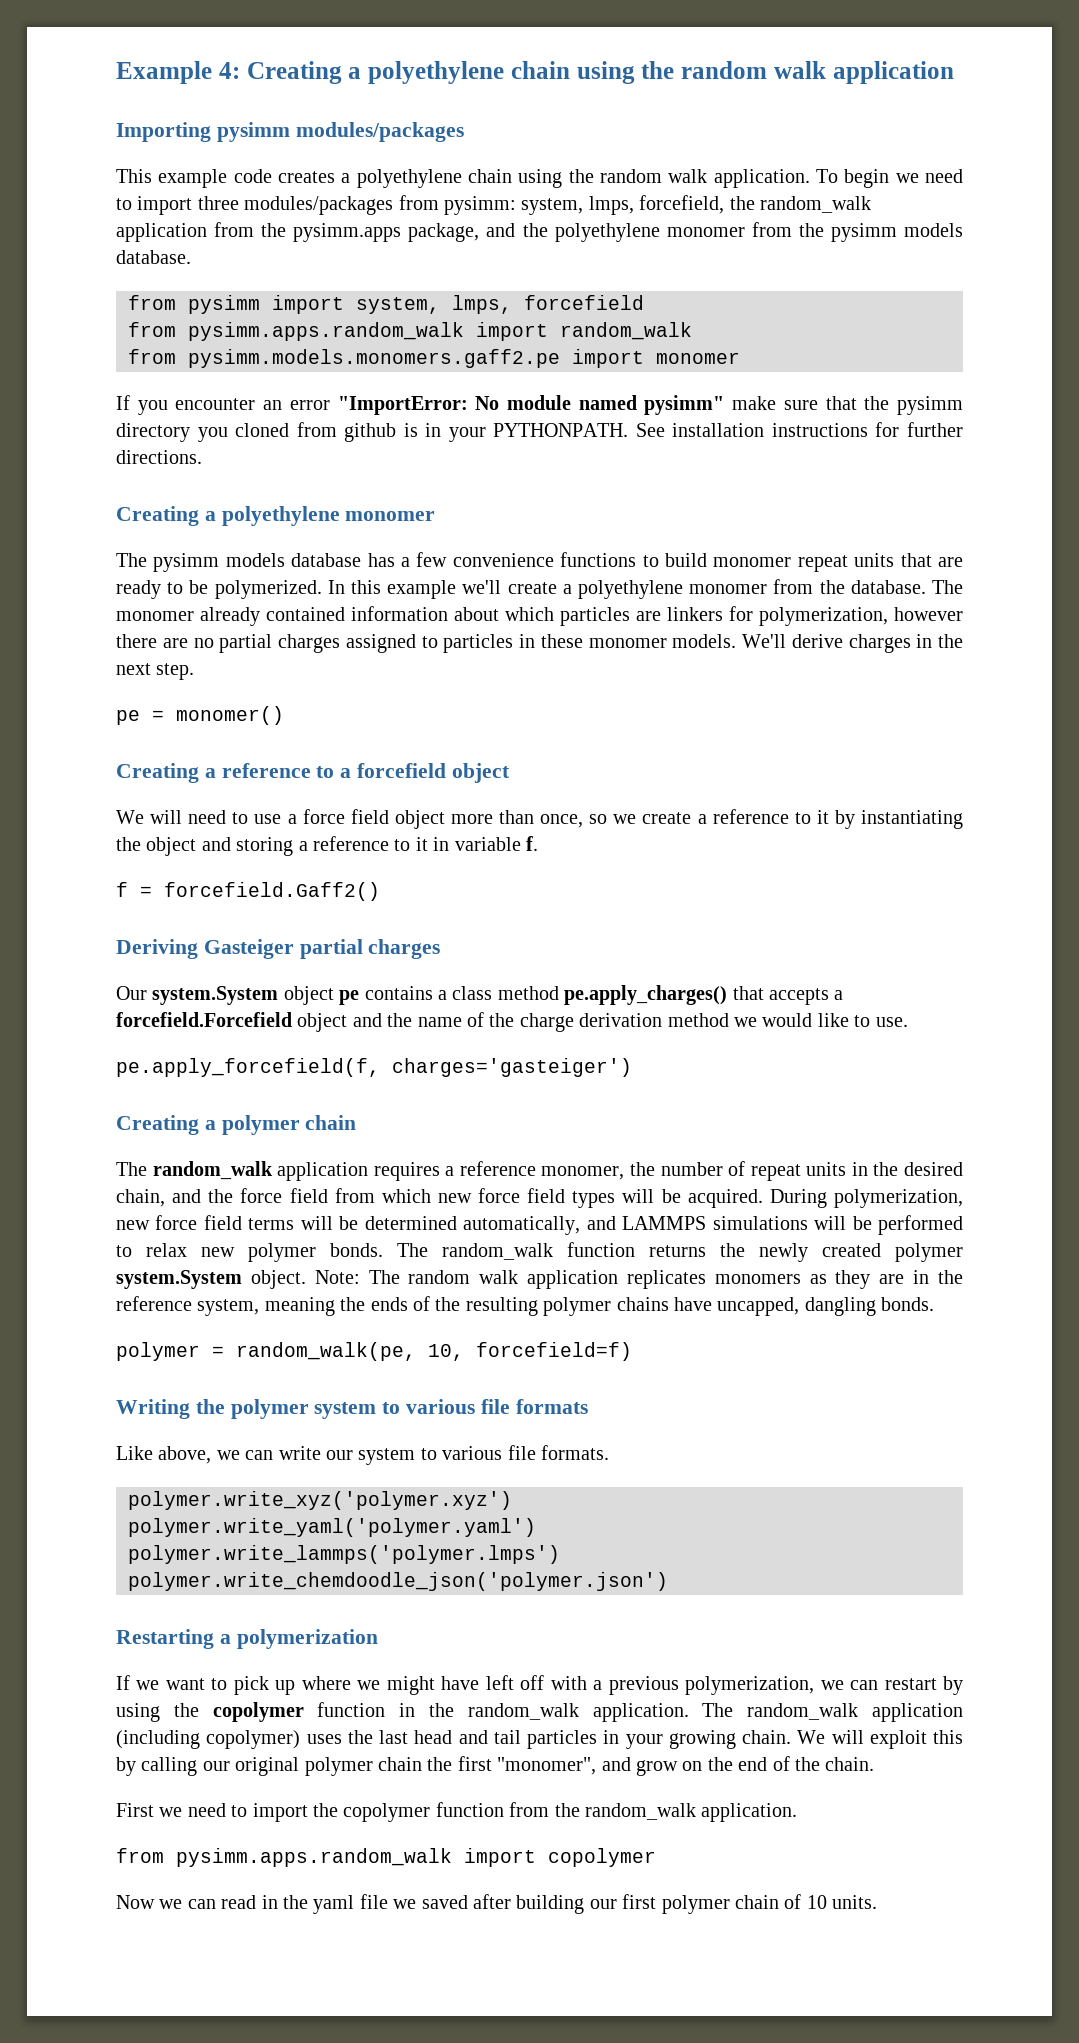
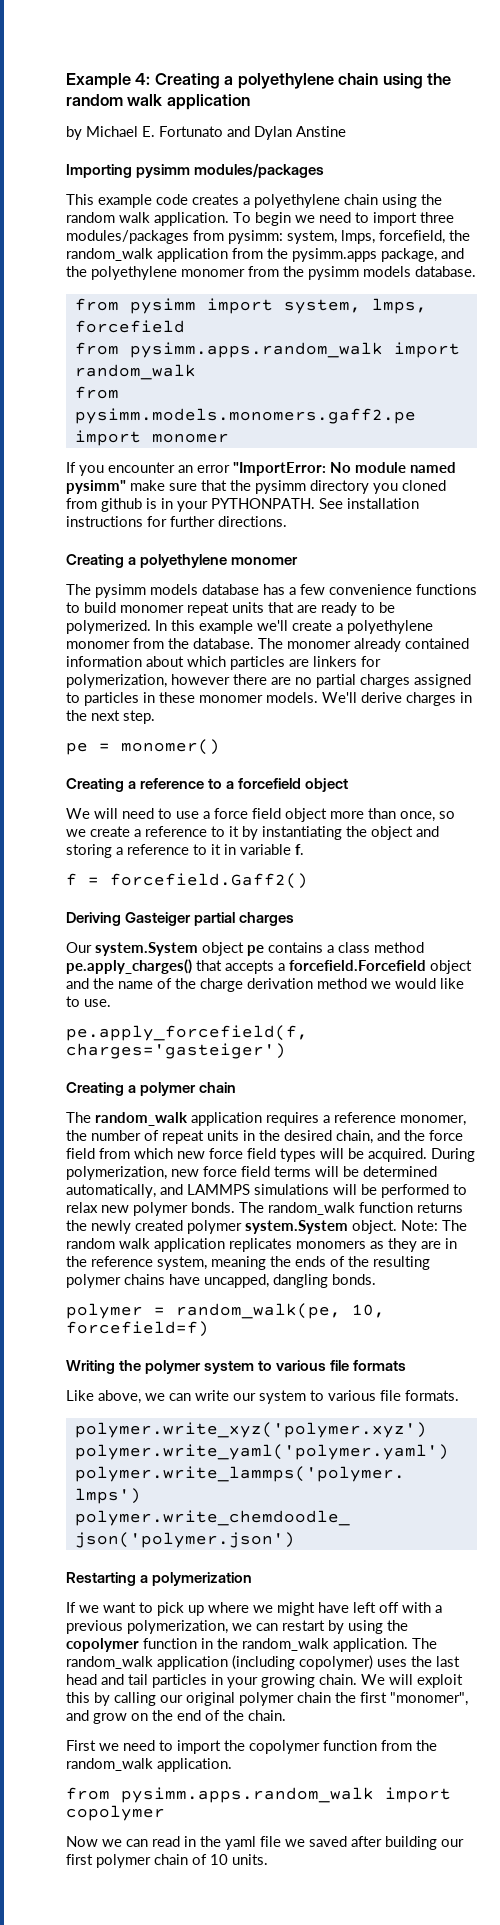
+ by Michael E. Fortunato and Dylan Anstine

